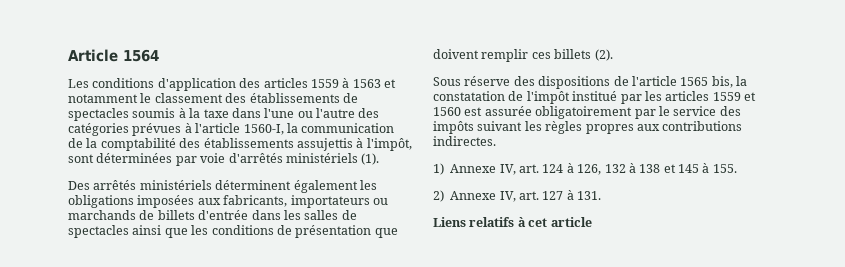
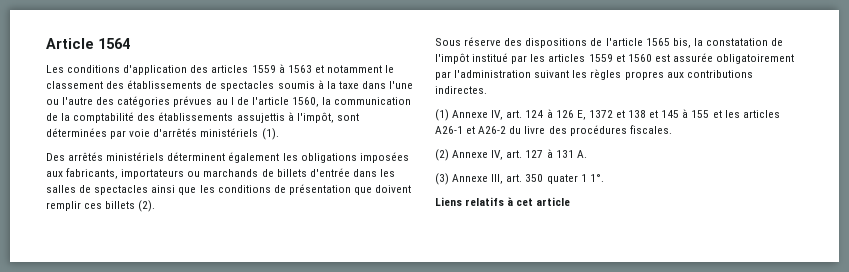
- Les conditions d'application des articles 1559 à 1563 et notamment le classement des établissements de spectacles soumis à la taxe dans l'une ou l'autre des catégories prévues à l'article 1560-I, la communication de la comptabilité des établissements assujettis à l'impôt, sont déterminées par voie d'arrêtés ministériels (1).
+ Les conditions d'application des articles 1559 à 1563 et notamment le classement des établissements de spectacles soumis à la taxe dans l'une ou l'autre des catégories prévues au I de l'article 1560, la communication de la comptabilité des établissements assujettis à l'impôt, sont déterminées par voie d'arrêtés ministériels (1).
- Sous réserve des dispositions de l'article 1565 bis, la constatation de l'impôt institué par les articles 1559 et 1560 est assurée obligatoirement par le service des impôts suivant les règles propres aux contributions indirectes.
+ Sous réserve des dispositions de l'article 1565 bis, la constatation de l'impôt institué par les articles 1559 et 1560 est assurée obligatoirement par l'administration suivant les règles propres aux contributions indirectes.
- 1) Annexe IV, art. 124 à 126, 132 à 138 et 145 à 155.
- 2) Annexe IV, art. 127 à 131.
+ (1) Annexe IV, art. 124 à 126 E, 1372 et 138 et 145 à 155 et les articles A26-1 et A26-2 du livre des procédures fiscales.
+ (2) Annexe IV, art. 127 à 131 A.
+ (3) Annexe III, art. 350 quater 1 1°.

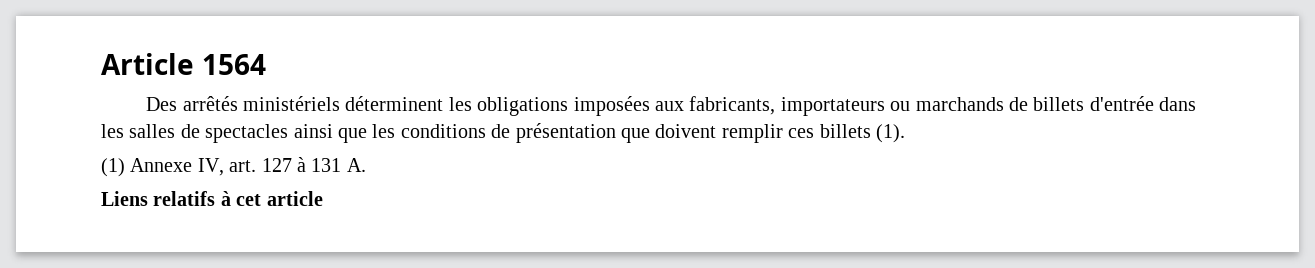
- Les conditions d'application des articles 1559 à 1563 et notamment le classement des établissements de spectacles soumis à la taxe dans l'une ou l'autre des catégories prévues au I de l'article 1560, la communication de la comptabilité des établissements assujettis à l'impôt, sont déterminées par voie d'arrêtés ministériels (1).
- Des arrêtés ministériels déterminent également les obligations imposées aux fabricants, importateurs ou marchands de billets d'entrée dans les salles de spectacles ainsi que les conditions de présentation que doivent remplir ces billets (2).
- Sous réserve des dispositions de l'article 1565 bis, la constatation de l'impôt institué par les articles 1559 et 1560 est assurée obligatoirement par l'administration suivant les règles propres aux contributions indirectes.
- (1) Annexe IV, art. 124 à 126 E, 1372 et 138 et 145 à 155 et les articles A26-1 et A26-2 du livre des procédures fiscales.
- (2) Annexe IV, art. 127 à 131 A.
- (3) Annexe III, art. 350 quater 1 1°.
+ Des arrêtés ministériels déterminent les obligations imposées aux fabricants, importateurs ou marchands de billets d'entrée dans les salles de spectacles ainsi que les conditions de présentation que doivent remplir ces billets (1).
+ (1) Annexe IV, art. 127 à 131 A.

